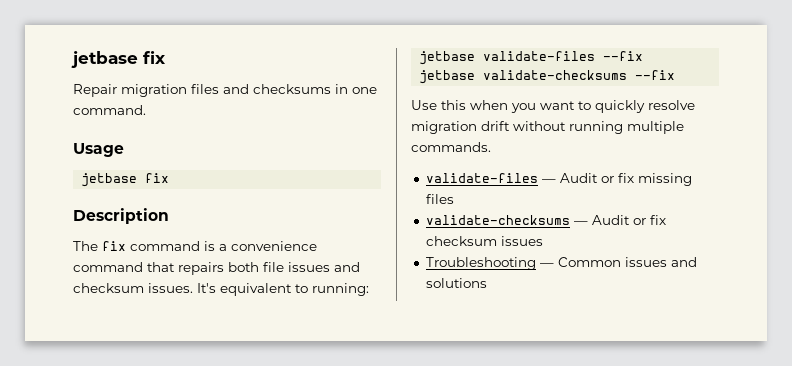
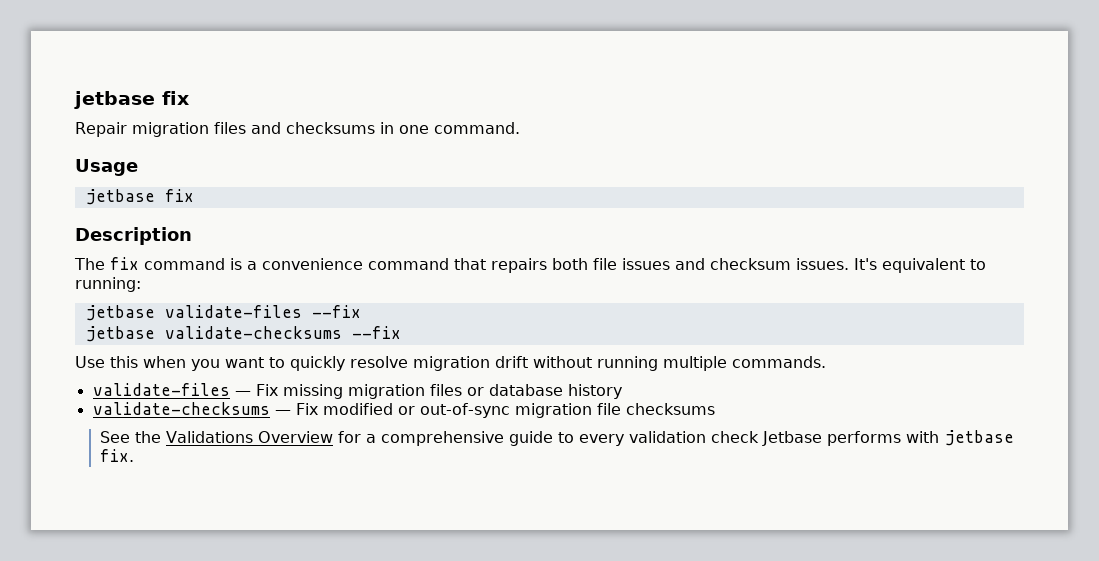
- validate-files — Audit or fix missing files
- validate-checksums — Audit or fix checksum issues
- Troubleshooting — Common issues and solutions
+ validate-files — Fix missing migration files or database history
+ validate-checksums — Fix modified or out-of-sync migration file checksums
+ See the Validations Overview for a comprehensive guide to every validation check Jetbase performs with jetbase fix.

